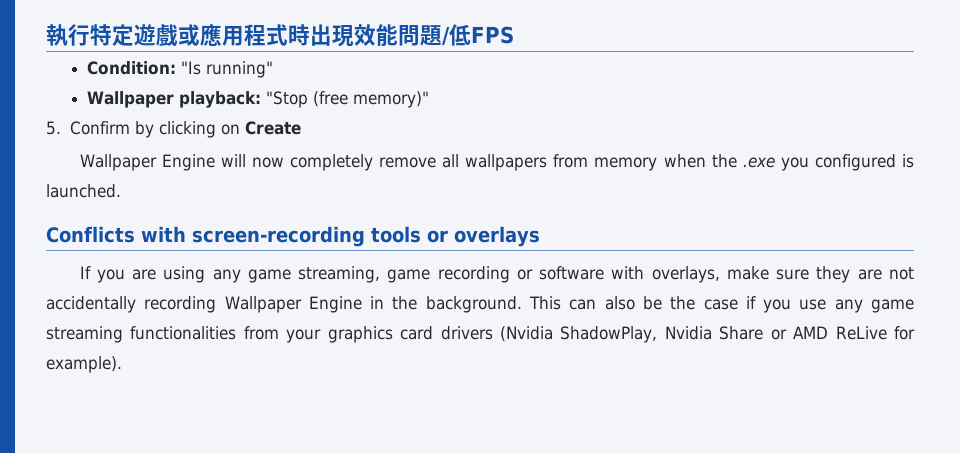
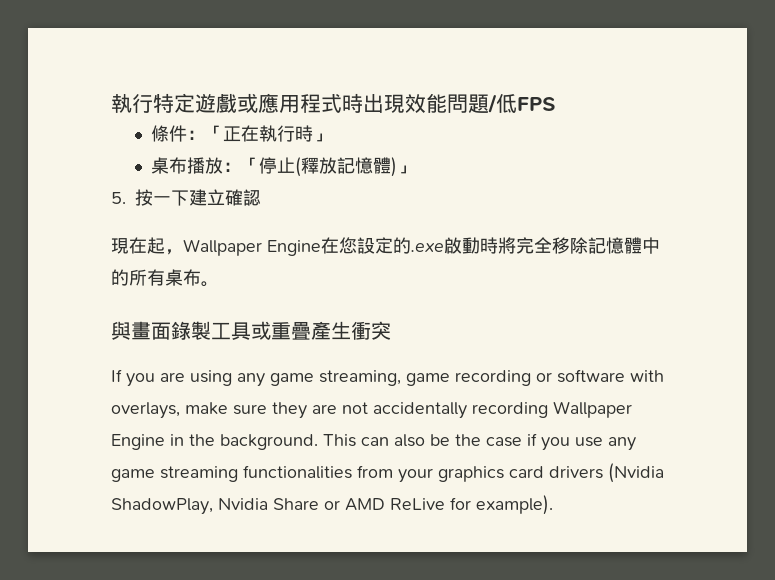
- Condition: "Is running"
- Wallpaper playback: "Stop (free memory)"
- 5. Confirm by clicking on Create
- Wallpaper Engine will now completely remove all wallpapers from memory when the .exe you configured is launched.
- Conflicts with screen-recording tools or overlays
+ 條件：「正在執行時」
+ 桌布播放：「停止(釋放記憶體)」
+ 5.按一下建立確認
+ 現在起，Wallpaper Engine在您設定的.exe啟動時將完全移除記憶體中的所有桌布。
+ 與畫面錄製工具或重疊產生衝突

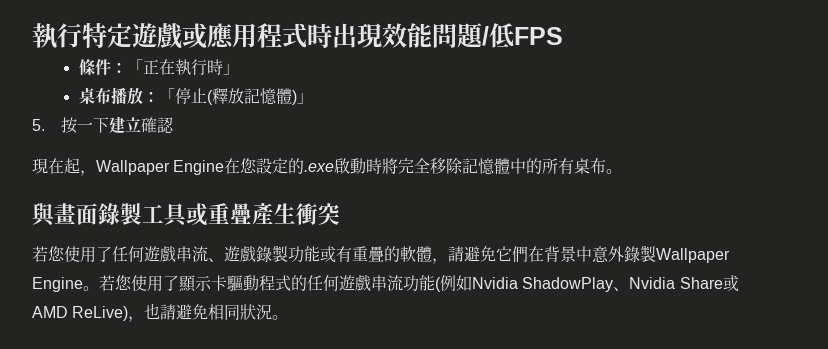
- If you are using any game streaming, game recording or software with overlays, make sure they are not accidentally recording Wallpaper Engine in the background. This can also be the case if you use any game streaming functionalities from your graphics card drivers (Nvidia ShadowPlay, Nvidia Share or AMD ReLive for example).
+ 若您使用了任何遊戲串流、遊戲錄製功能或有重疊的軟體，請避免它們在背景中意外錄製Wallpaper Engine。若您使用了顯示卡驅動程式的任何遊戲串流功能(例如Nvidia ShadowPlay、Nvidia Share或AMD ReLive)，也請避免相同狀況。

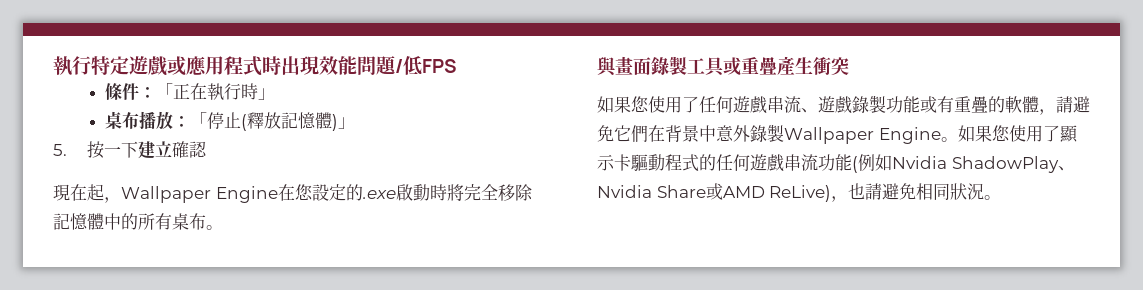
- 若您使用了任何遊戲串流、遊戲錄製功能或有重疊的軟體，請避免它們在背景中意外錄製Wallpaper Engine。
+ 如果您使用了任何遊戲串流、遊戲錄製功能或有重疊的軟體，請避免它們在背景中意外錄製Wallpaper Engine。
- 若您使用了顯示卡驅動程式的任何遊戲串流功能(例如Nvidia ShadowPlay、Nvidia Share或AMD ReLive)，也請避免相同狀況。
+ 如果您使用了顯示卡驅動程式的任何遊戲串流功能(例如Nvidia ShadowPlay、Nvidia Share或AMD ReLive)，也請避免相同狀況。

